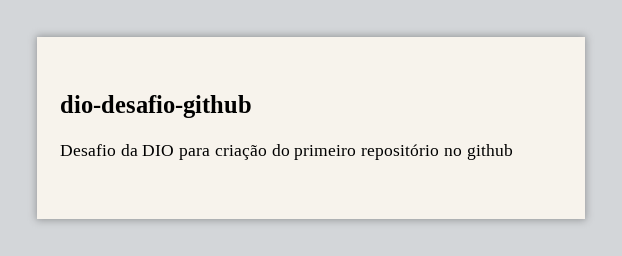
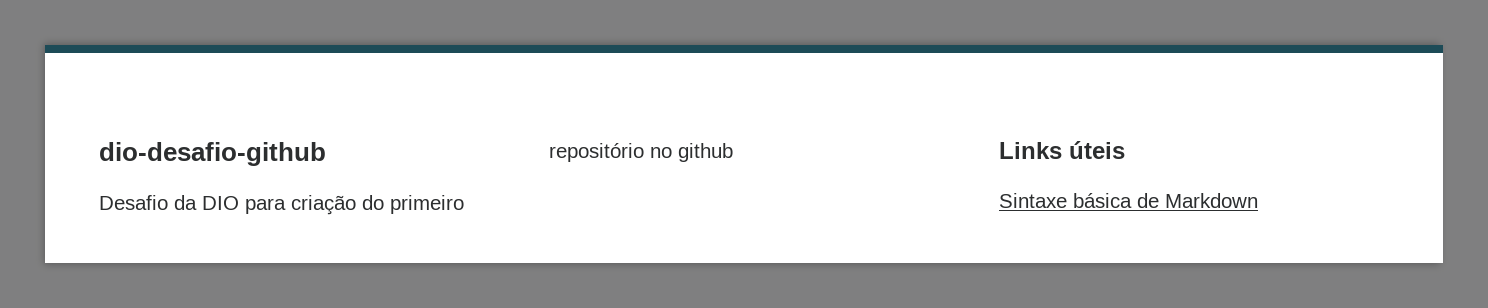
+ Links úteis
+ Sintaxe básica de Markdown

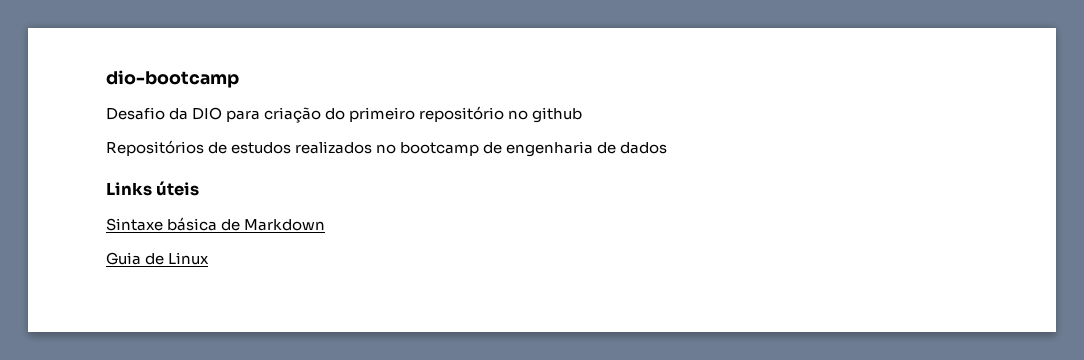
- dio-desafio-github
+ dio-bootcamp
+ Repositórios de estudos realizados no bootcamp de engenharia de dados
+ Guia de Linux

